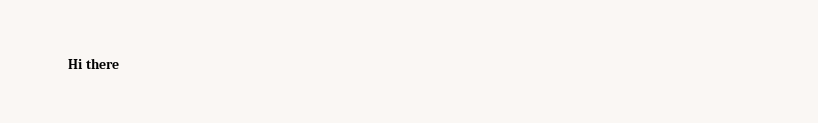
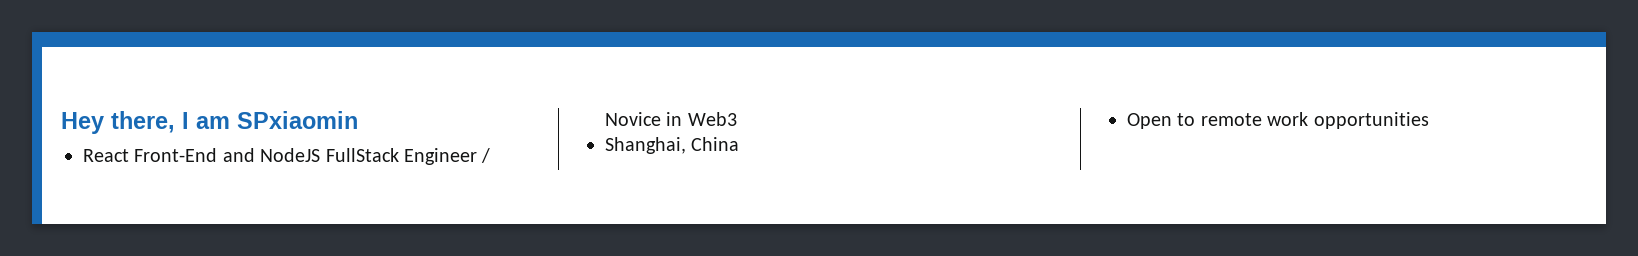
- Hi there
+ Hey there, I am SPxiaomin
+ React Front-End and NodeJS FullStack Engineer / Novice in Web3
+ Shanghai, China
+ Open to remote work opportunities

